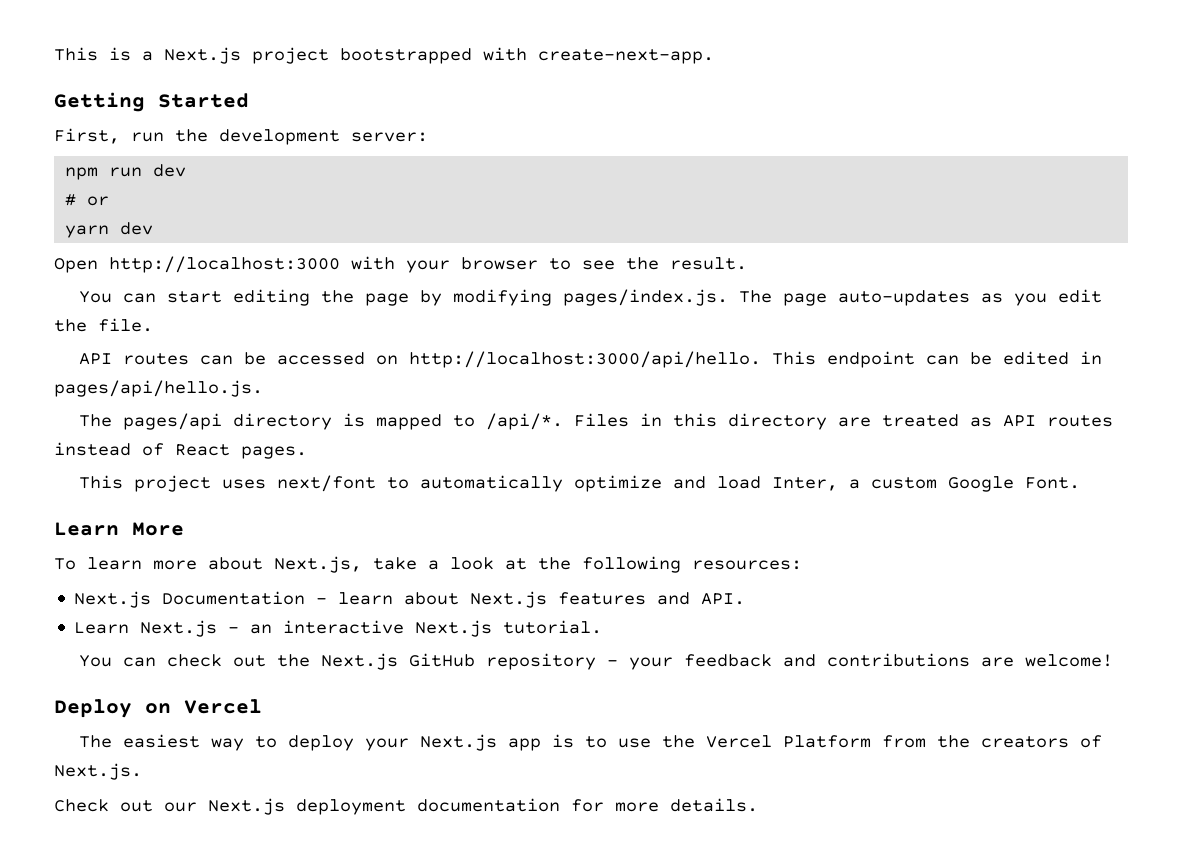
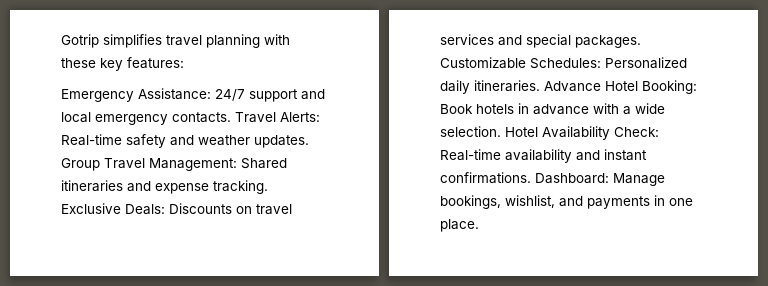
- This is a Next.js project bootstrapped with create-next-app.
- Getting Started
- First, run the development server:
- npm run dev
- # or
- yarn dev
- Open http://localhost:3000 with your browser to see the result.
- You can start editing the page by modifying pages/index.js. The page auto-updates as you edit the file.
- API routes can be accessed on http://localhost:3000/api/hello. This endpoint can be edited in pages/api/hello.js.
- The pages/api directory is mapped to /api/*. Files in this directory are treated as API routes instead of React pages.
- This project uses next/font to automatically optimize and load Inter, a custom Google Font.
- Learn More
- To learn more about Next.js, take a look at the following resources:
- Next.js Documentation - learn about Next.js features and API.
- Learn Next.js - an interactive Next.js tutorial.
- You can check out the Next.js GitHub repository - your feedback and contributions are welcome!
- Deploy on Vercel
- The easiest way to deploy your Next.js app is to use the Vercel Platform from the creators of Next.js.
- Check out our Next.js deployment documentation for more details.
+ Gotrip simplifies travel planning with these key features:
+ Emergency Assistance: 24/7 support and local emergency contacts. Travel Alerts: Real-time safety and weather updates. Group Travel Management: Shared itineraries and expense tracking. Exclusive Deals: Discounts on travel services and special packages. Customizable Schedules: Personalized daily itineraries. Advance Hotel Booking: Book hotels in advance with a wide selection. Hotel Availability Check: Real-time availability and instant confirmations. Dashboard: Manage bookings, wishlist, and payments in one place.

